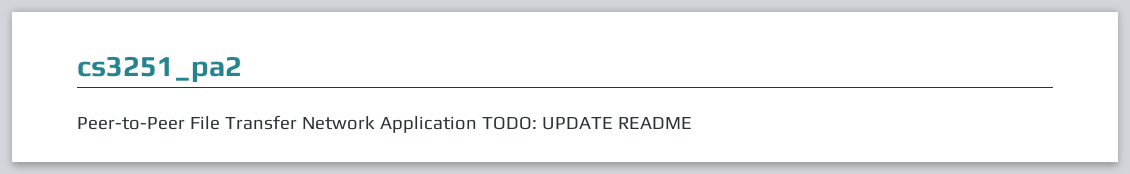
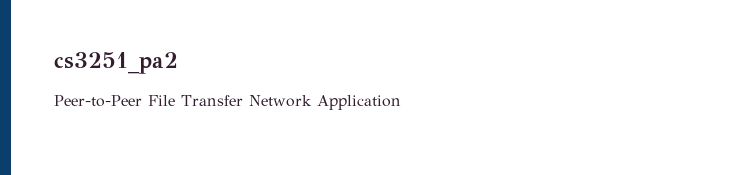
- Peer-to-Peer File Transfer Network Application TODO: UPDATE README
+ Peer-to-Peer File Transfer Network Application

